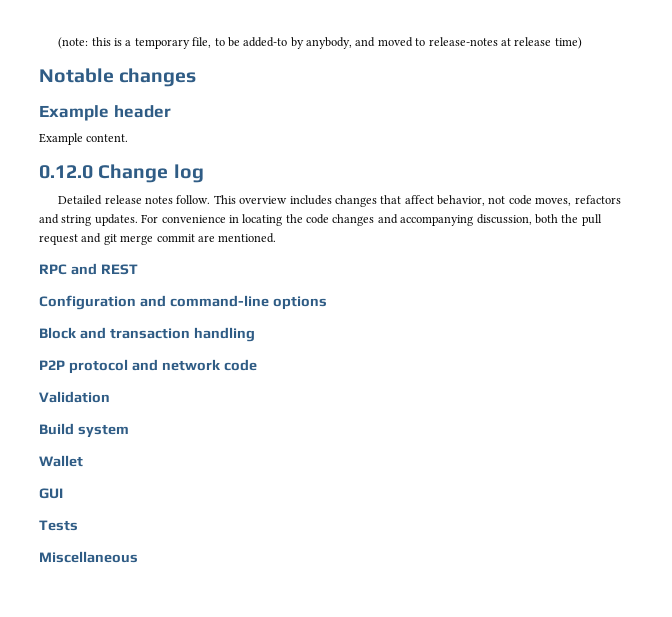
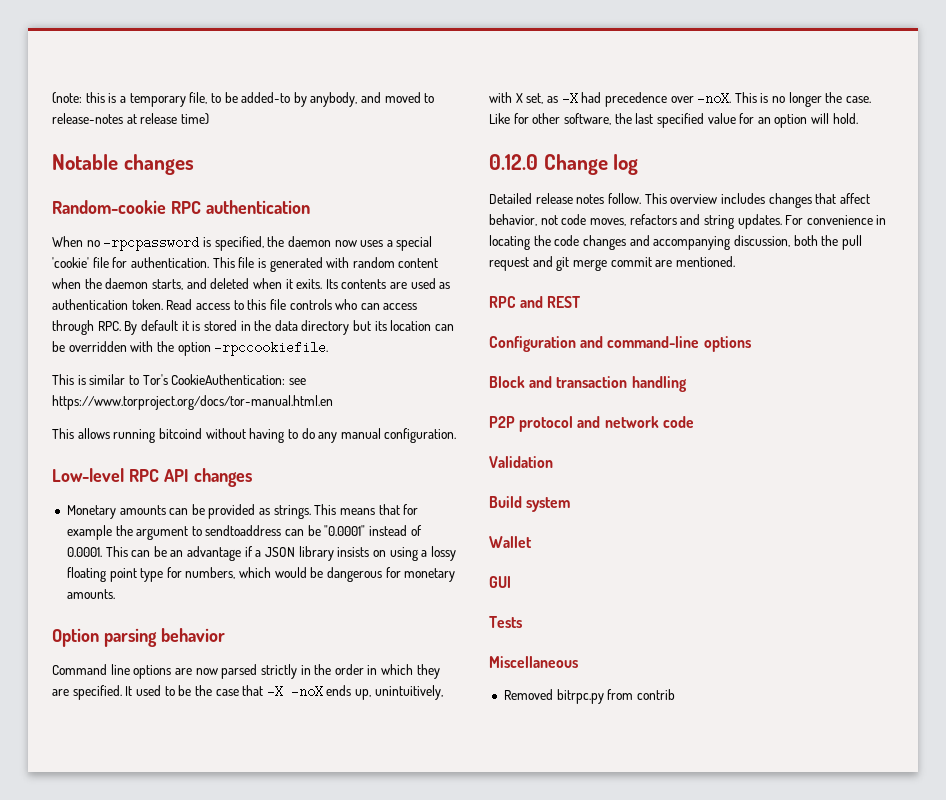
- Example header
- Example content.
+ Random-cookie RPC authentication
+ When no -rpcpassword is specified, the daemon now uses a special 'cookie' file for authentication. This file is generated with random content when the daemon starts, and deleted when it exits. Its contents are used as authentication token. Read access to this file controls who can access through RPC. By default it is stored in the data directory but its location can be overridden with the option -rpccookiefile.
+ This is similar to Tor's CookieAuthentication: see https://www.torproject.org/docs/tor-manual.html.en
+ This allows running bitcoind without having to do any manual configuration.
+ Low-level RPC API changes
+ Monetary amounts can be provided as strings. This means that for example the argument to sendtoaddress can be "0.0001" instead of 0.0001. This can be an advantage if a JSON library insists on using a lossy floating point type for numbers, which would be dangerous for monetary amounts.
+ Option parsing behavior
+ Command line options are now parsed strictly in the order in which they are specified. It used to be the case that -X -noX ends up, unintuitively, with X set, as -X had precedence over -noX. This is no longer the case. Like for other software, the last specified value for an option will hold.
+ Removed bitrpc.py from contrib

